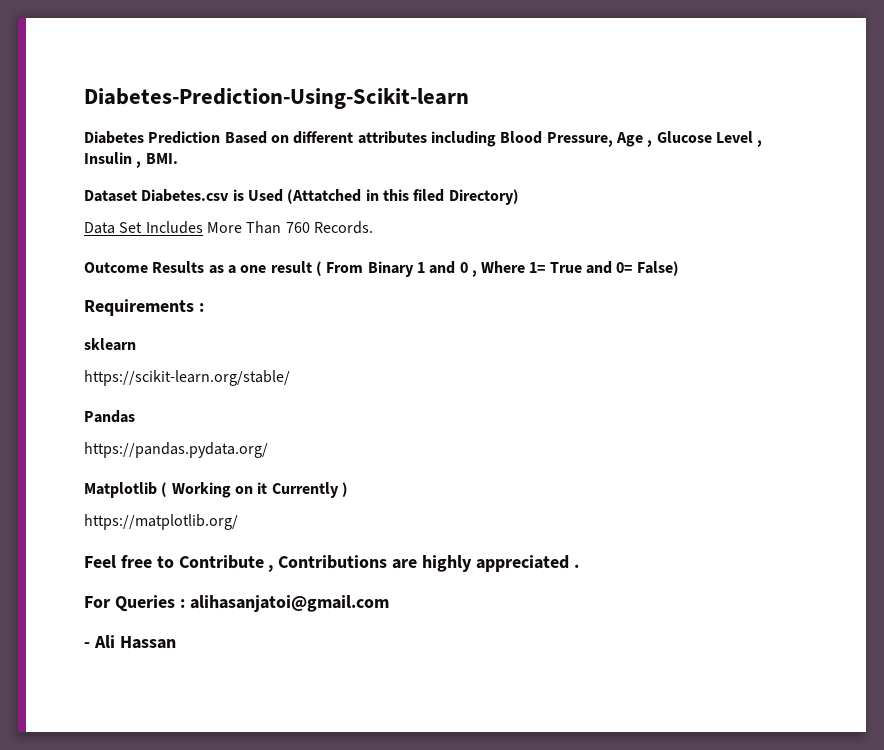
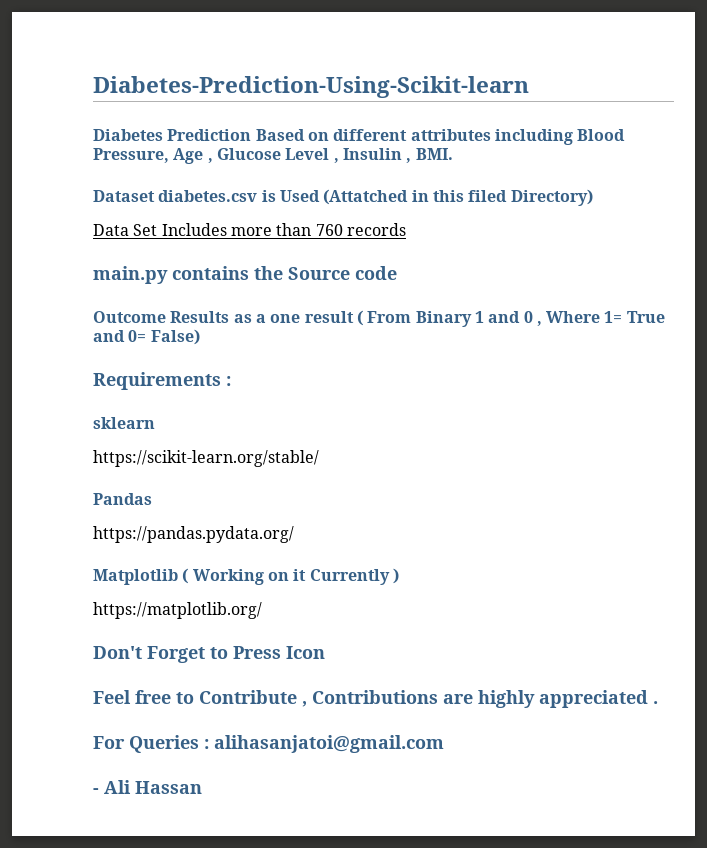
- Dataset Diabetes.csv is Used (Attatched in this filed Directory)
+ Dataset diabetes.csv is Used (Attatched in this filed Directory)
- Data Set Includes More Than 760 Records.
+ Data Set Includes more than 760 records
+ main.py contains the Source code
+ Don't Forget to Press Icon

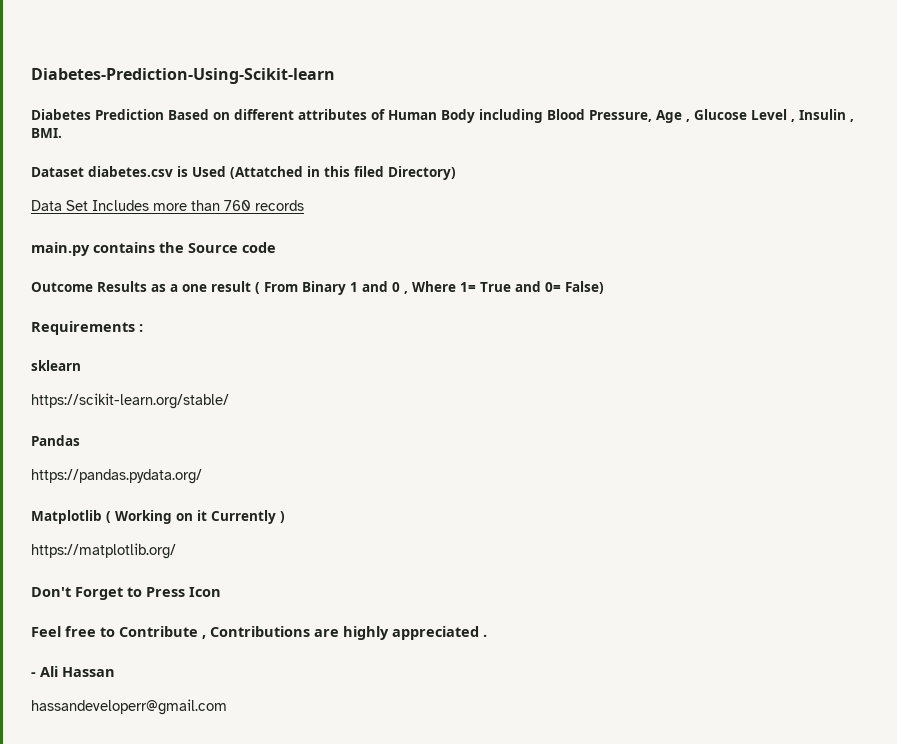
- Diabetes Prediction Based on different attributes including Blood Pressure, Age , Glucose Level , Insulin , BMI.
+ Diabetes Prediction Based on different attributes of Human Body including Blood Pressure, Age , Glucose Level , Insulin , BMI.
- For Queries : alihasanjatoi@gmail.com
+ hassandeveloperr@gmail.com

